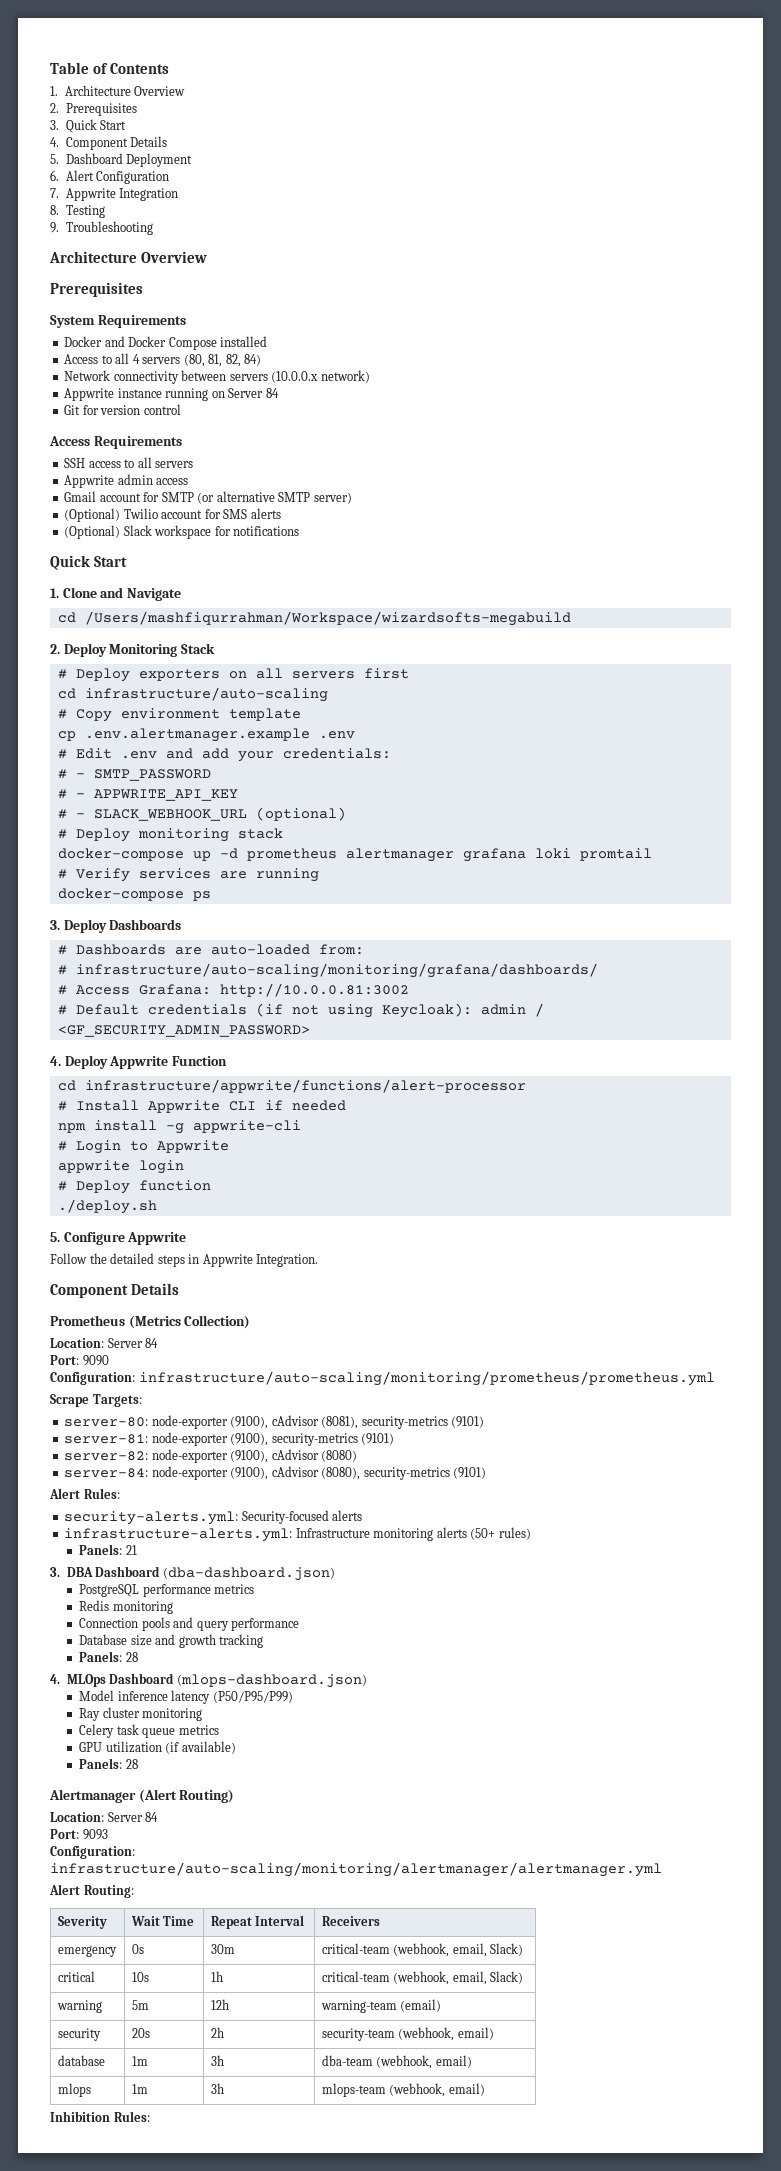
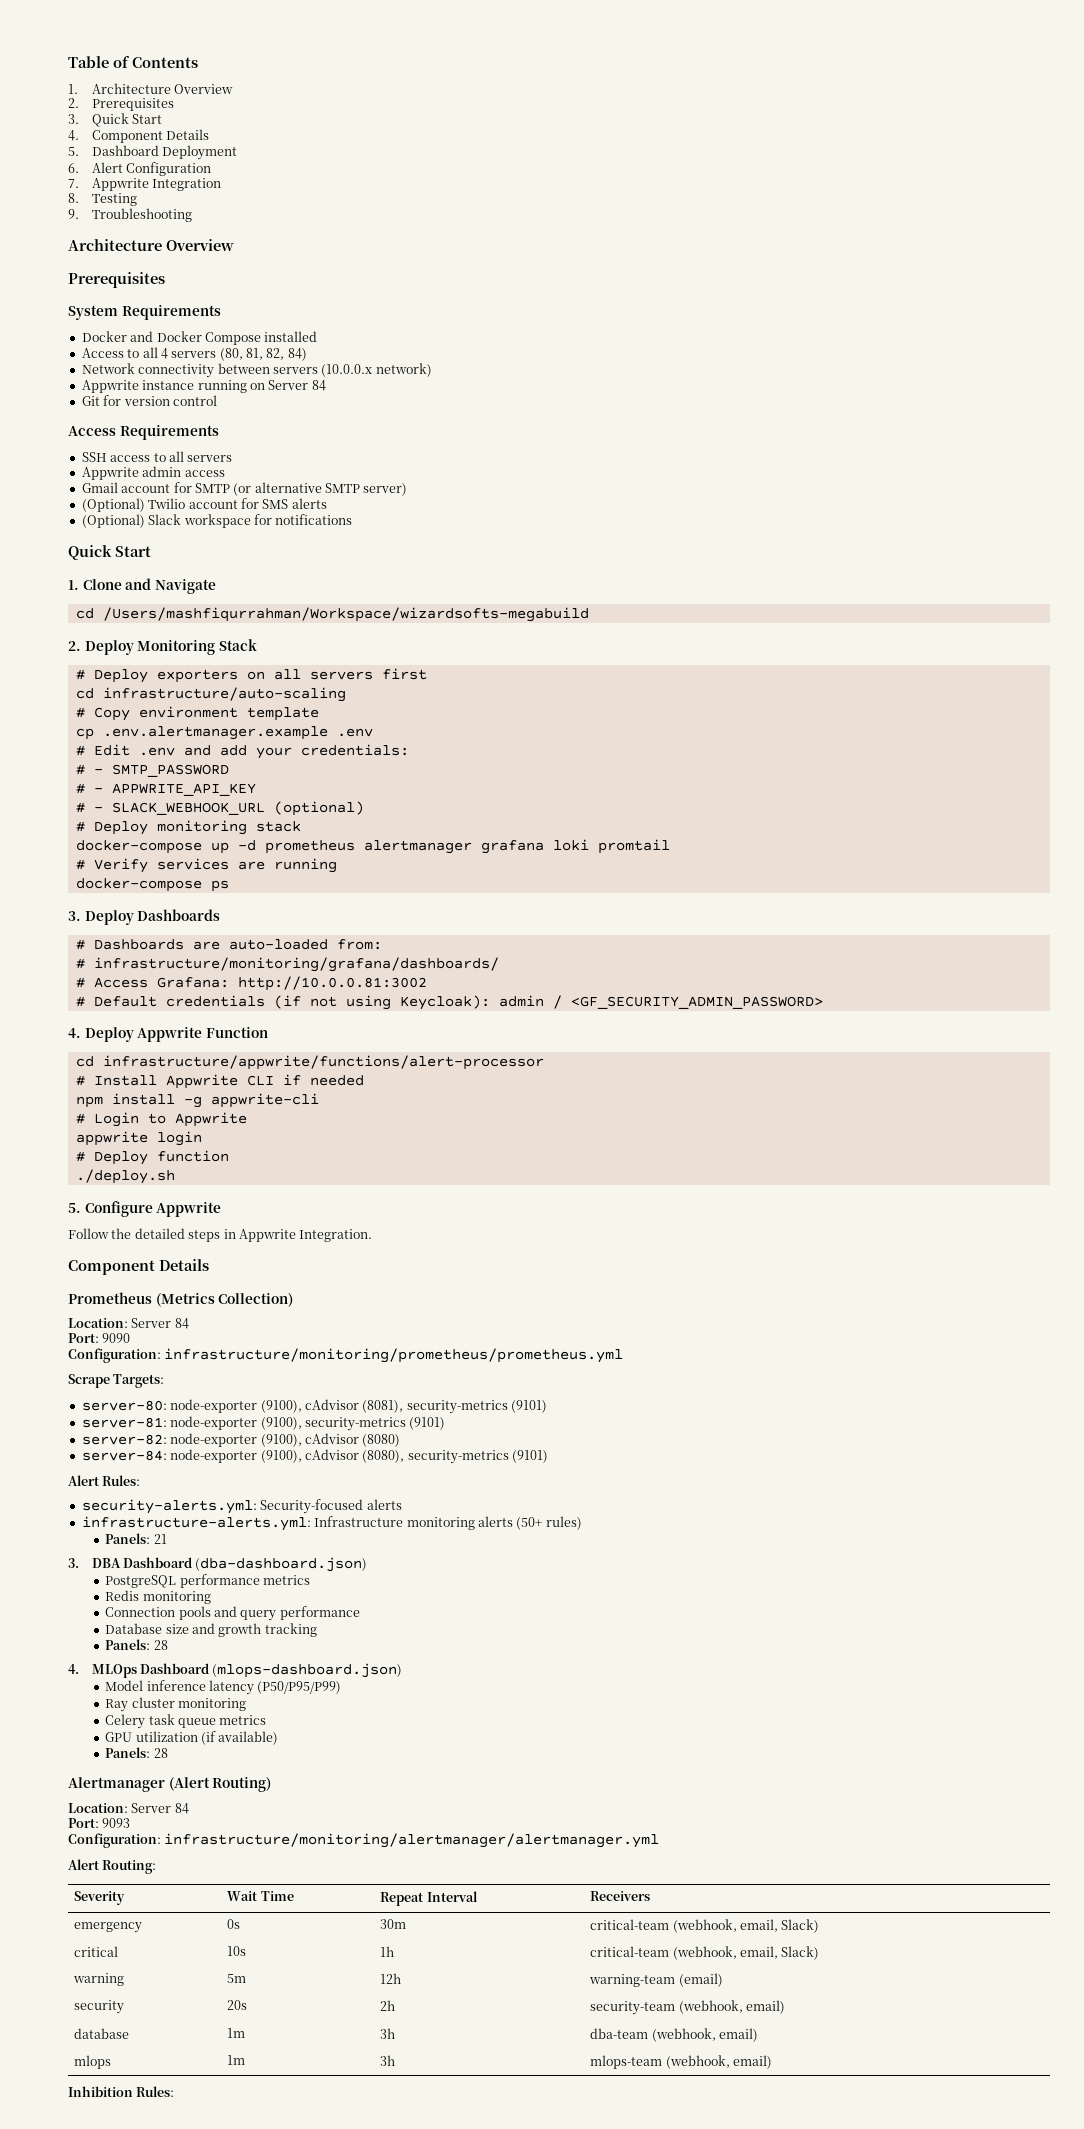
- # infrastructure/auto-scaling/monitoring/grafana/dashboards/
+ # infrastructure/monitoring/grafana/dashboards/
- Configuration: infrastructure/auto-scaling/monitoring/prometheus/prometheus.yml
+ Configuration: infrastructure/monitoring/prometheus/prometheus.yml
- Configuration: infrastructure/auto-scaling/monitoring/alertmanager/alertmanager.yml
+ Configuration: infrastructure/monitoring/alertmanager/alertmanager.yml

